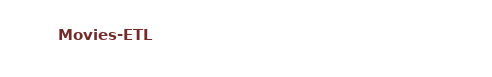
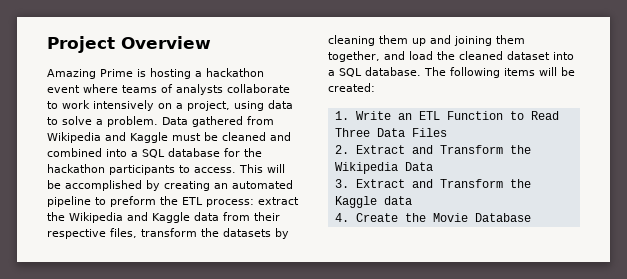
- Movies-ETL
+ Project Overview
+ Amazing Prime is hosting a hackathon event where teams of analysts collaborate to work intensively on a project, using data to solve a problem. Data gathered from Wikipedia and Kaggle must be cleaned and combined into a SQL database for the hackathon participants to access. This will be accomplished by creating an automated pipeline to preform the ETL process: extract the Wikipedia and Kaggle data from their respective files, transform the datasets by cleaning them up and joining them together, and load the cleaned dataset into a SQL database. The following items will be created:
+ 1. Write an ETL Function to Read Three Data Files
+ 2. Extract and Transform the Wikipedia Data
+ 3. Extract and Transform the Kaggle data
+ 4. Create the Movie Database

